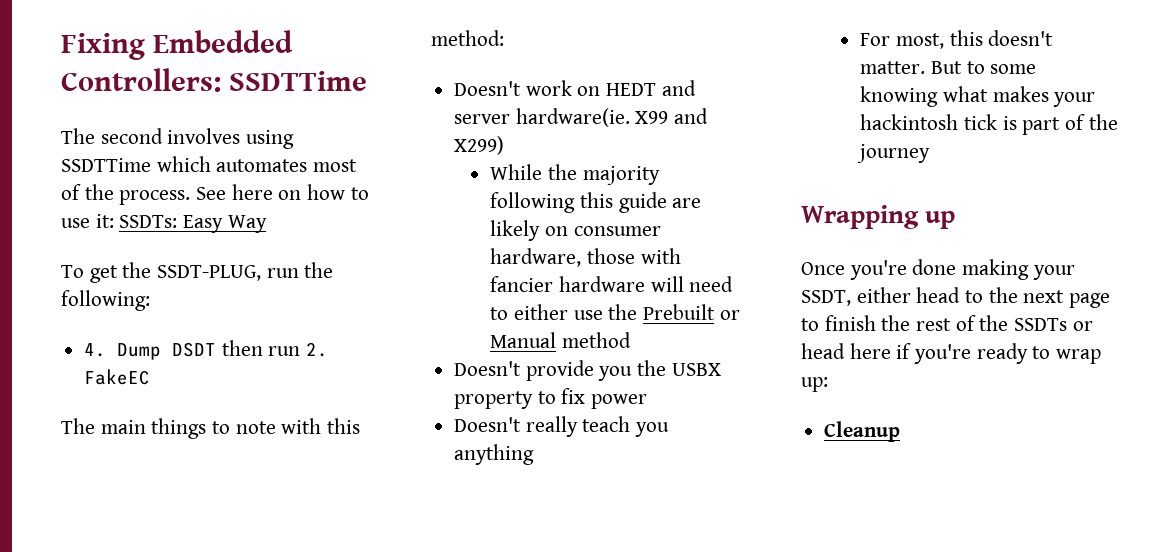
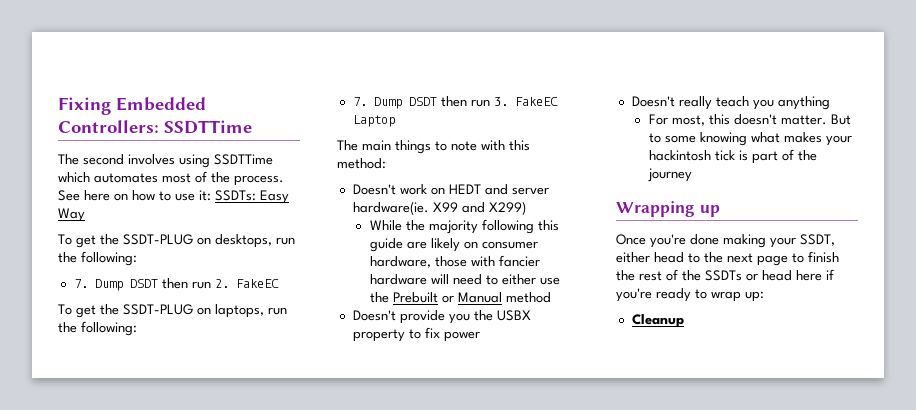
- To get the SSDT-PLUG, run the following:
- 4. Dump DSDT then run 2. FakeEC
+ To get the SSDT-PLUG on desktops, run the following:
+ 7. Dump DSDT then run 2. FakeEC
+ To get the SSDT-PLUG on laptops, run the following:
+ 7. Dump DSDT then run 3. FakeEC Laptop

